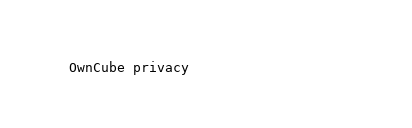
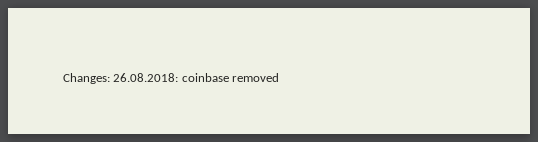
- OwnCube privacy
+ Changes: 26.08.2018: coinbase removed

